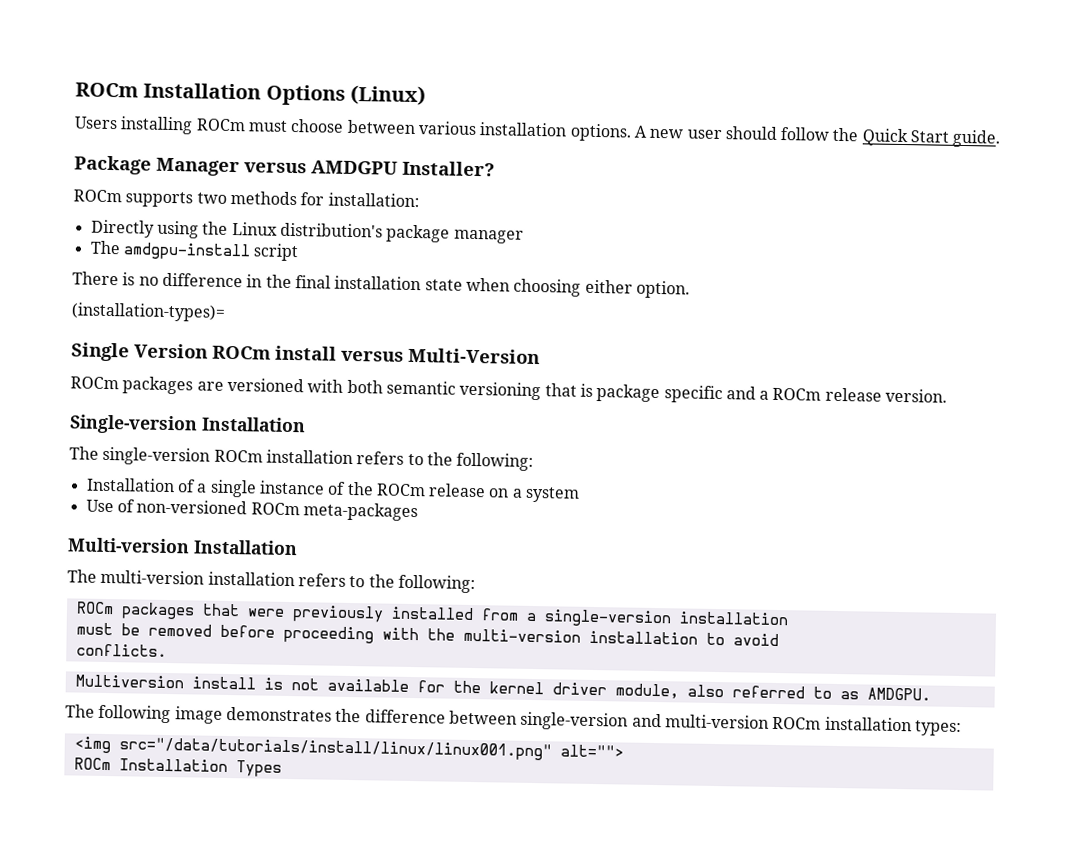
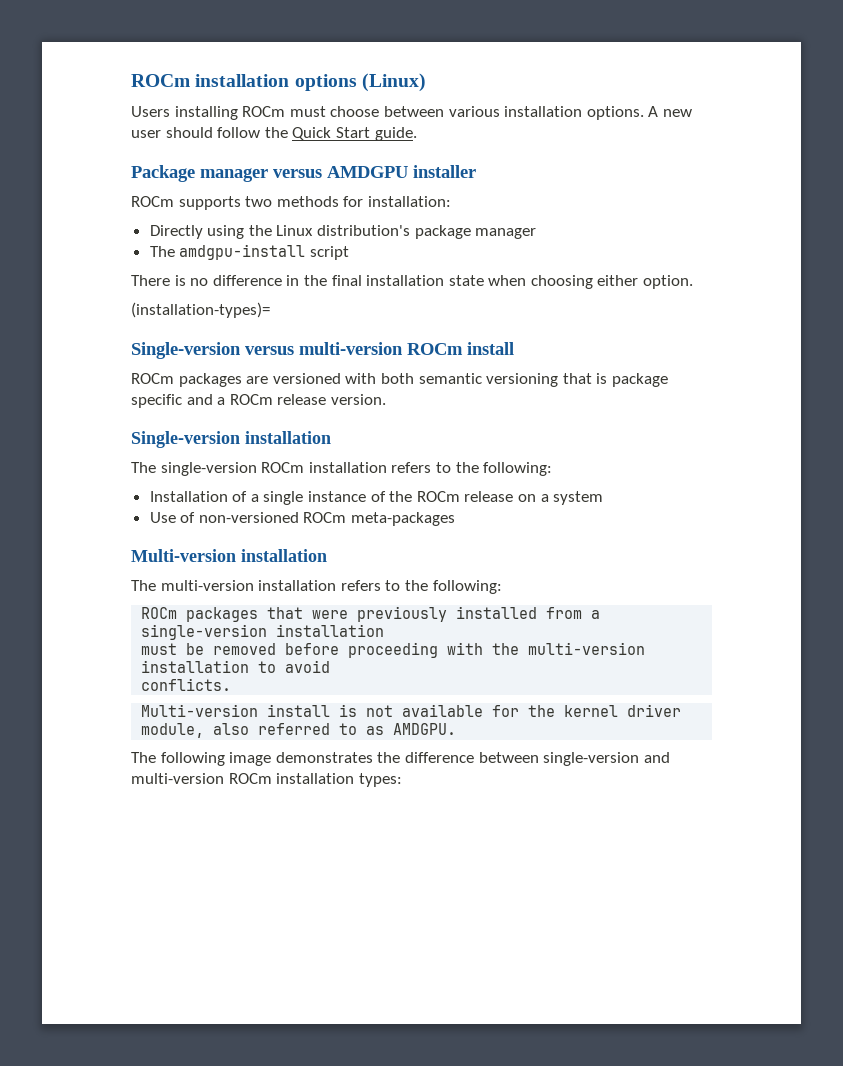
- ROCm Installation Options (Linux)
+ ROCm installation options (Linux)
- Package Manager versus AMDGPU Installer?
+ Package manager versus AMDGPU installer
- Single Version ROCm install versus Multi-Version
+ Single-version versus multi-version ROCm install
- Single-version Installation
+ Single-version installation
- Multi-version Installation
+ Multi-version installation
- Multiversion install is not available for the kernel driver module, also referred to as AMDGPU.
+ Multi-version install is not available for the kernel driver module, also referred to as AMDGPU.
- <img src="/data/tutorials/install/linux/linux001.png" alt="">
- ROCm Installation Types

